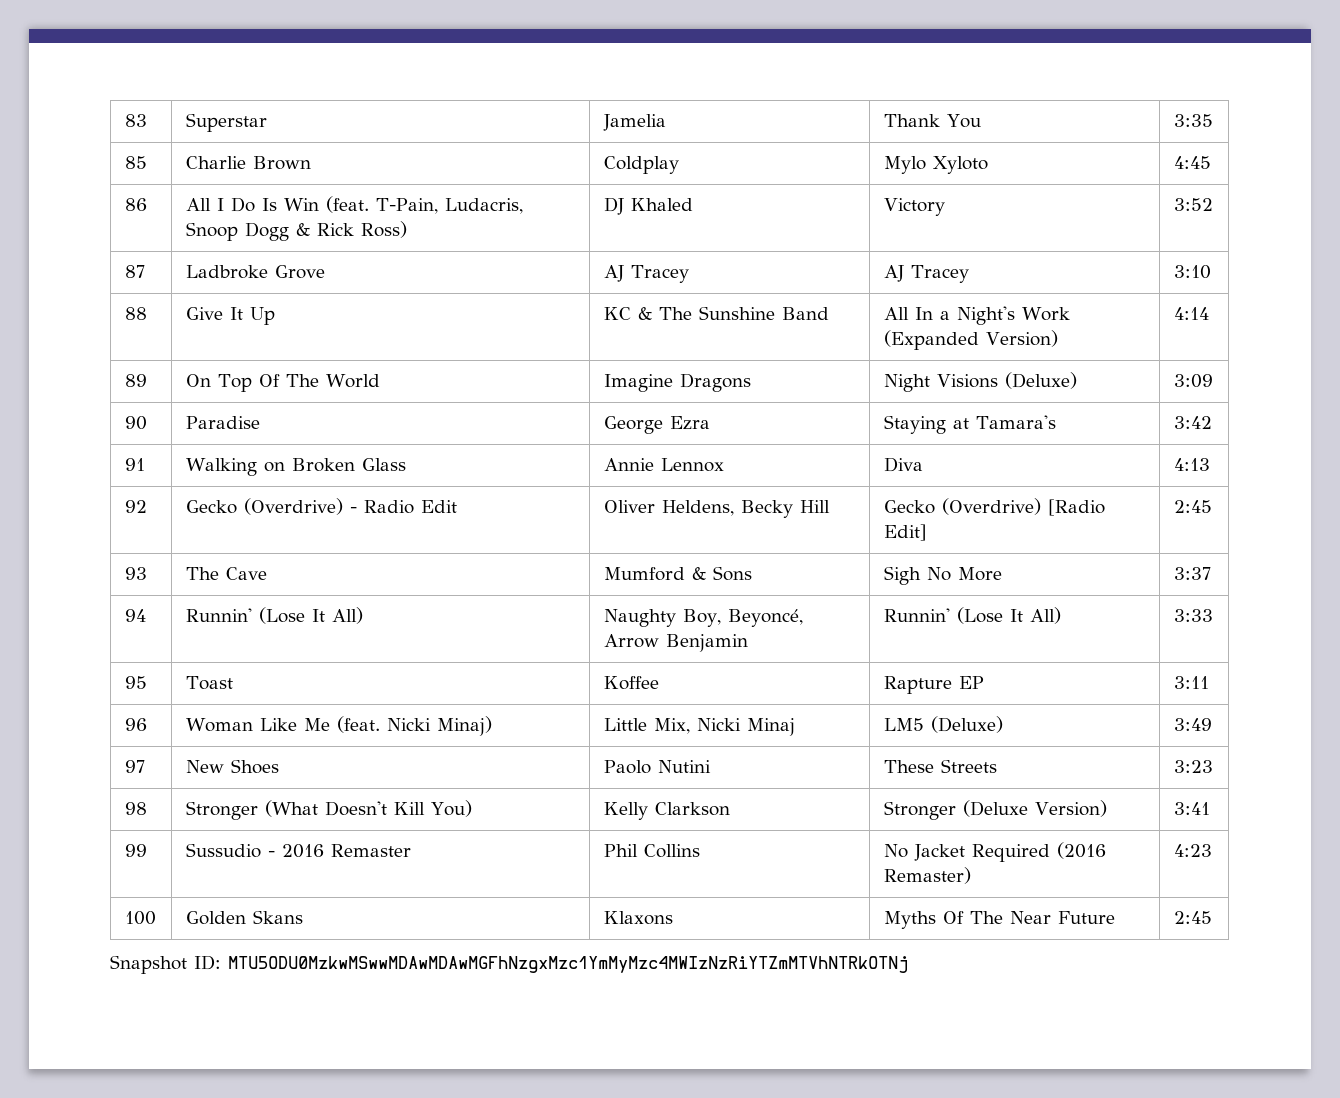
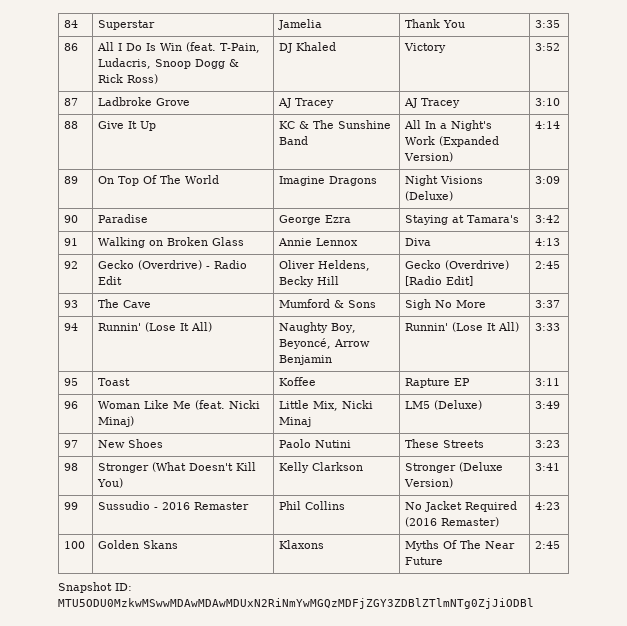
- 83 | Superstar | Jamelia | Thank You | 3:35
+ 84 | Superstar | Jamelia | Thank You | 3:35
- 85 | Charlie Brown | Coldplay | Mylo Xyloto | 4:45
- Snapshot ID: MTU5ODU0MzkwMSwwMDAwMDAwMGFhNzgxMzc1YmMyMzc4MWIzNzRiYTZmMTVhNTRkOTNj
+ Snapshot ID: MTU5ODU0MzkwMSwwMDAwMDAwMDUxN2RiNmYwMGQzMDFjZGY3ZDBlZTlmNTg0ZjJiODBl

